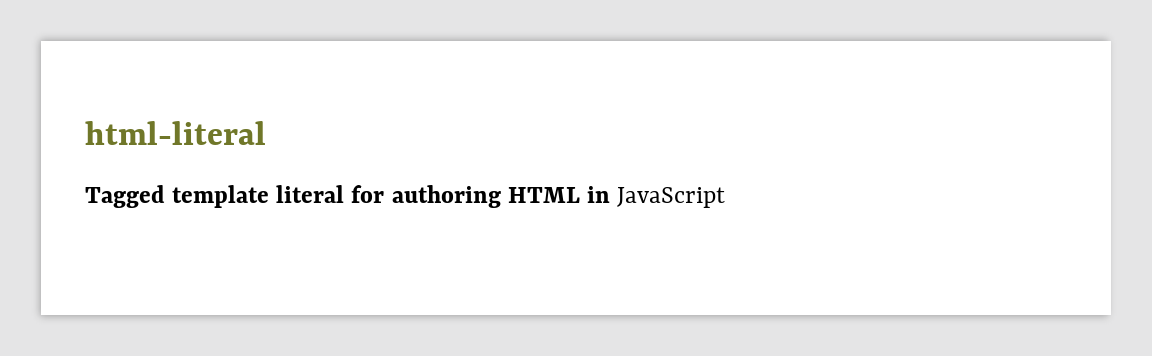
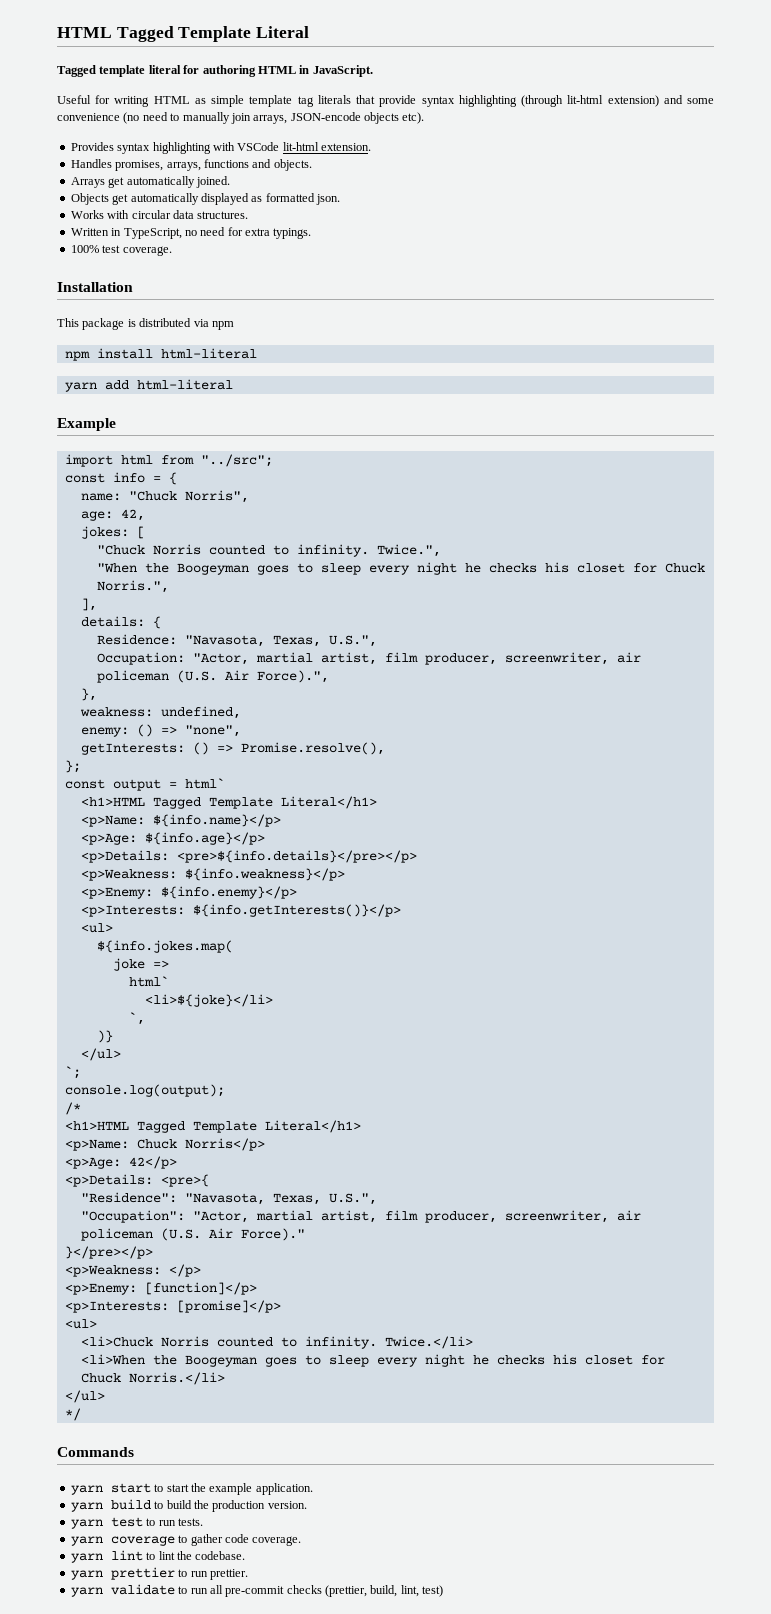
- html-literal
+ HTML Tagged Template Literal
- Tagged template literal for authoring HTML in JavaScript
+ Tagged template literal for authoring HTML in JavaScript.
+ Useful for writing HTML as simple template tag literals that provide syntax highlighting (through lit-html extension) and some convenience (no need to manually join arrays, JSON-encode objects etc).
+ Provides syntax highlighting with VSCode lit-html extension.
+ Handles promises, arrays, functions and objects.
+ Arrays get automatically joined.
+ Objects get automatically displayed as formatted json.
+ Works with circular data structures.
+ Written in TypeScript, no need for extra typings.
+ 100% test coverage.
+ Installation
+ This package is distributed via npm
+ npm install html-literal
+ yarn add html-literal
+ Example
+ import html from "../src";
+ const info = {
+ name: "Chuck Norris",
+ age: 42,
+ jokes: [
+ "Chuck Norris counted to infinity. Twice.",
+ "When the Boogeyman goes to sleep every night he checks his closet for Chuck Norris.",
+ ],
+ details: {
+ Residence: "Navasota, Texas, U.S.",
+ Occupation: "Actor, martial artist, film producer, screenwriter, air policeman (U.S. Air Force).",
+ },
+ weakness: undefined,
+ enemy: () => "none",
+ getInterests: () => Promise.resolve(),
+ };
+ const output = html`
+ <h1>HTML Tagged Template Literal</h1>
+ <p>Name: ${info.name}</p>
+ <p>Age: ${info.age}</p>
+ <p>Details: <pre>${info.details}</pre></p>
+ <p>Weakness: ${info.weakness}</p>
+ <p>Enemy: ${info.enemy}</p>
+ <p>Interests: ${info.getInterests()}</p>
+ <ul>
+ ${info.jokes.map(
+ joke =>
+ html`
+ <li>${joke}</li>
+ `,
+ )}
+ </ul>
+ `;
+ console.log(output);
+ /*
+ <h1>HTML Tagged Template Literal</h1>
+ <p>Name: Chuck Norris</p>
+ <p>Age: 42</p>
+ <p>Details: <pre>{
+ "Residence": "Navasota, Texas, U.S.",
+ "Occupation": "Actor, martial artist, film producer, screenwriter, air policeman (U.S. Air Force)."
+ }</pre></p>
+ <p>Weakness: </p>
+ <p>Enemy: [function]</p>
+ <p>Interests: [promise]</p>
+ <ul>
+ <li>Chuck Norris counted to infinity. Twice.</li>
+ <li>When the Boogeyman goes to sleep every night he checks his closet for Chuck Norris.</li>
+ </ul>
+ */
+ Commands
+ yarn start to start the example application.
+ yarn build to build the production version.
+ yarn test to run tests.
+ yarn coverage to gather code coverage.
+ yarn lint to lint the codebase.
+ yarn prettier to run prettier.
+ yarn validate to run all pre-commit checks (prettier, build, lint, test)

